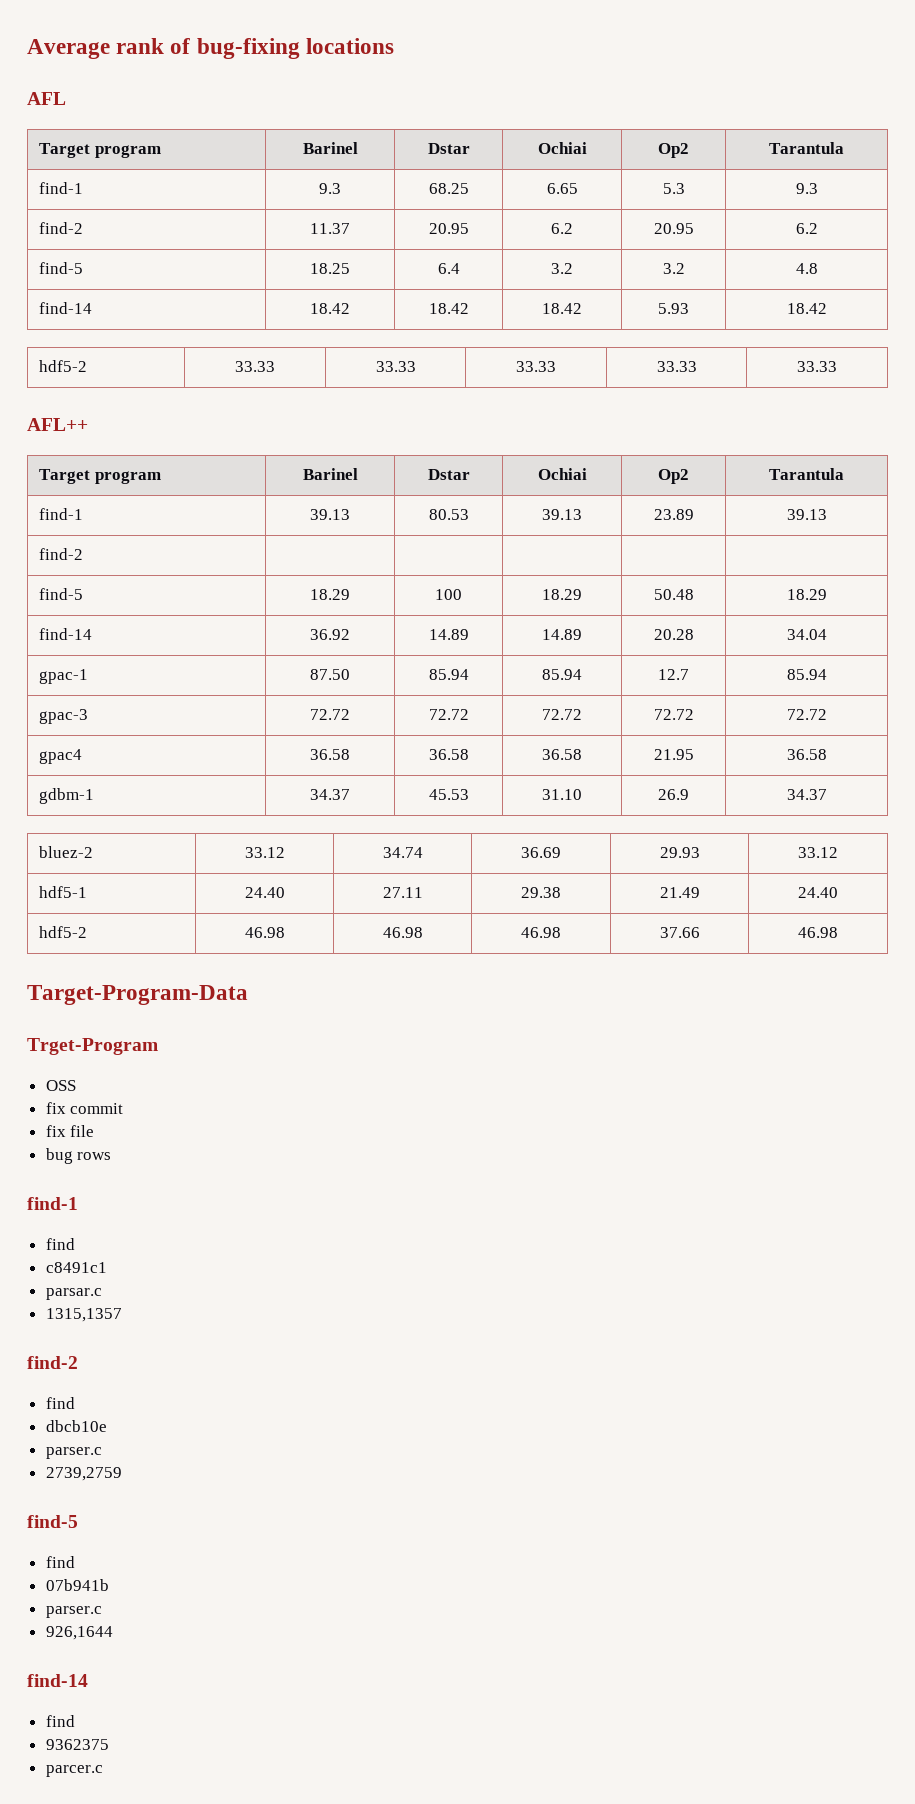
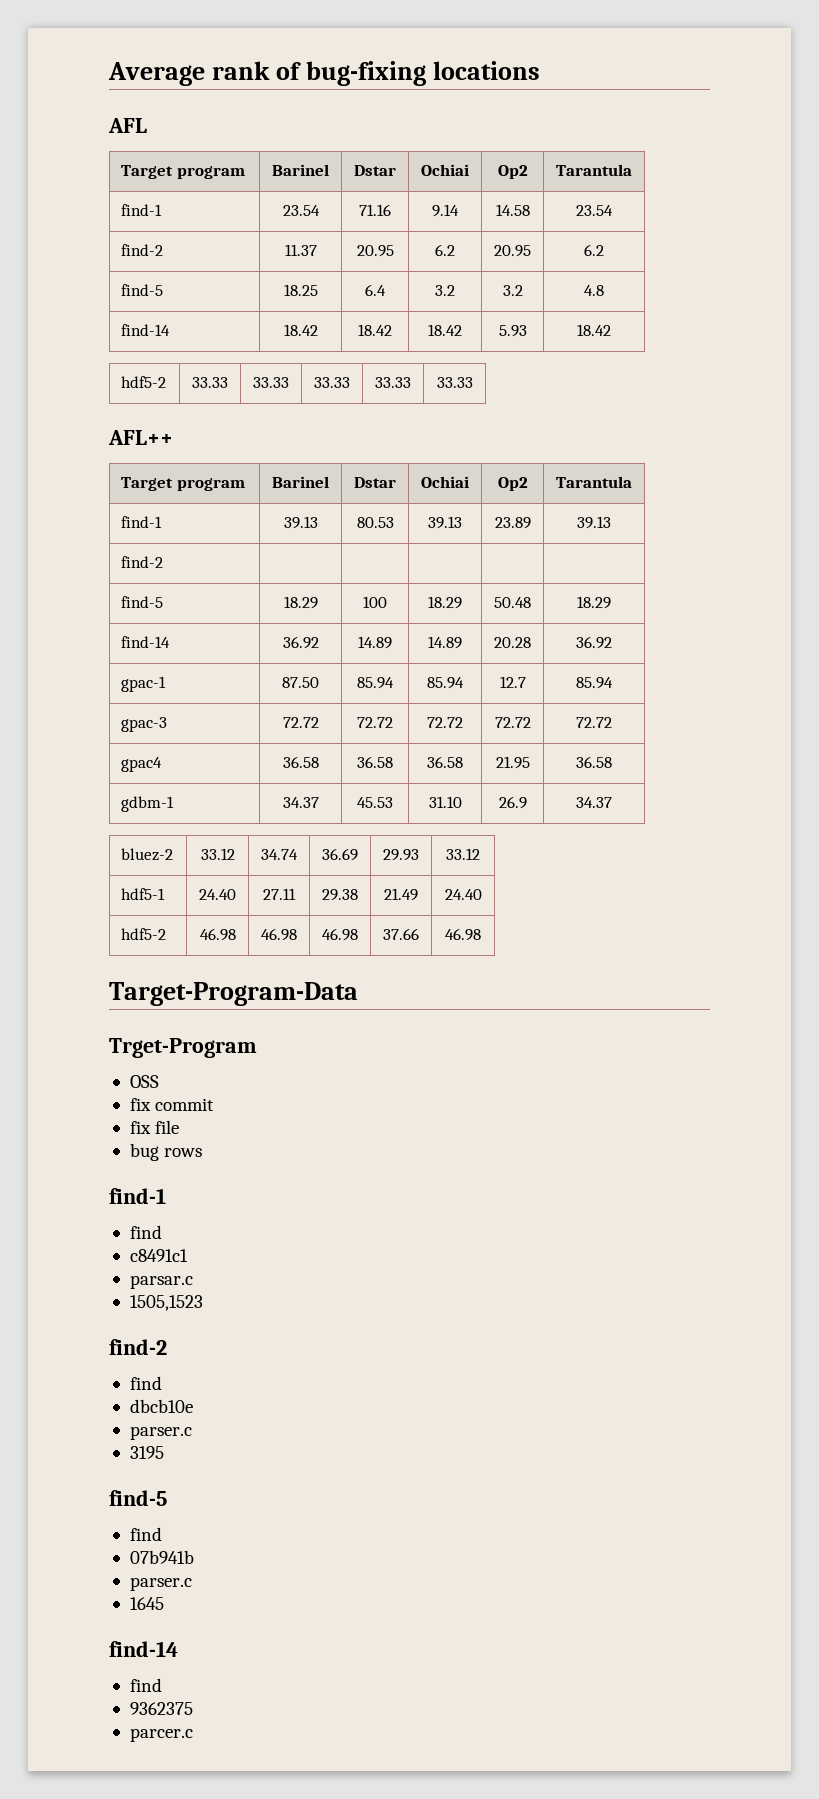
- find-1 | 9.3 | 68.25 | 6.65 | 5.3 | 9.3
+ find-1 | 23.54 | 71.16 | 9.14 | 14.58 | 23.54
- find-14 | 36.92 | 14.89 | 14.89 | 20.28 | 34.04
+ find-14 | 36.92 | 14.89 | 14.89 | 20.28 | 36.92
- 1315,1357
+ 1505,1523
- 2739,2759
+ 3195
- 926,1644
+ 1645

